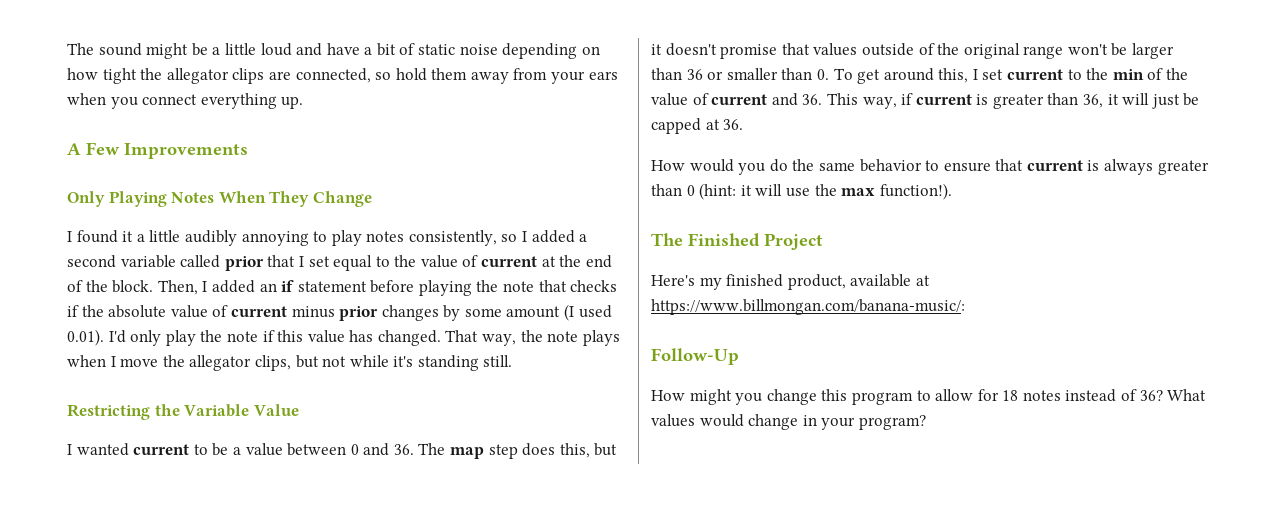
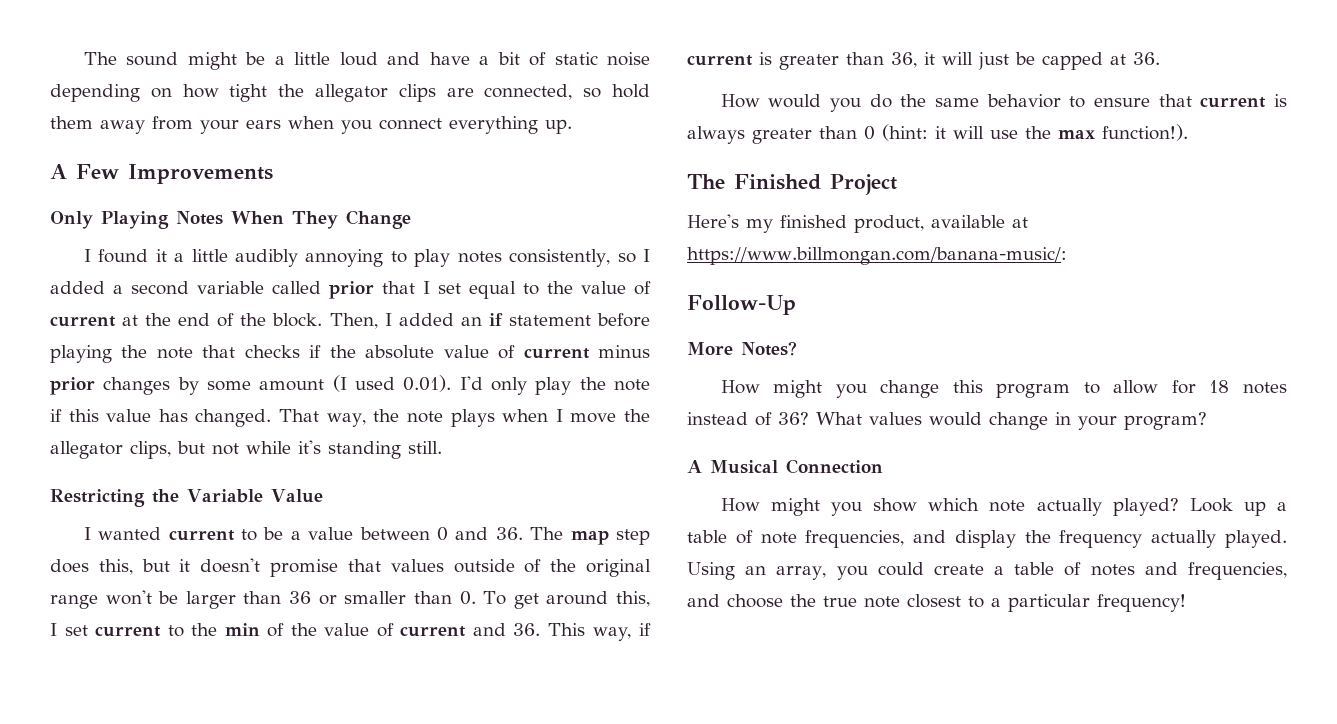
+ More Notes?
+ A Musical Connection
+ How might you show which note actually played? Look up a table of note frequencies, and display the frequency actually played. Using an array, you could create a table of notes and frequencies, and choose the true note closest to a particular frequency!

